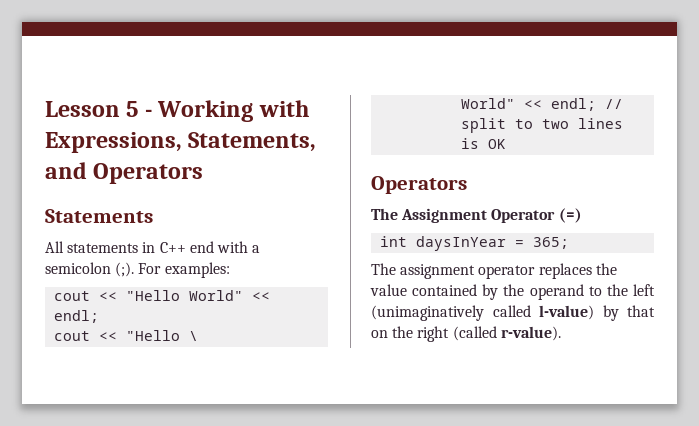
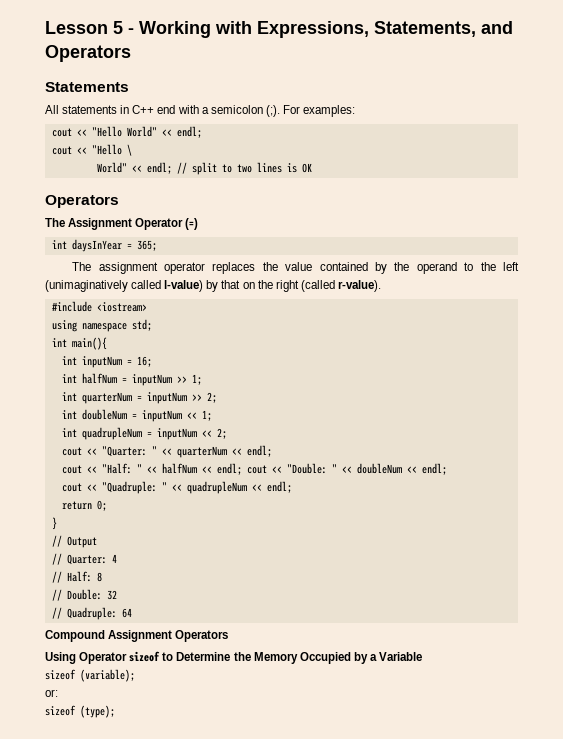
+ #include <iostream>
+ using namespace std;
+ int main(){
+ int inputNum = 16;
+ int halfNum = inputNum >> 1;
+ int quarterNum = inputNum >> 2;
+ int doubleNum = inputNum << 1;
+ int quadrupleNum = inputNum << 2;
+ cout << "Quarter: " << quarterNum << endl;
+ cout << "Half: " << halfNum << endl; cout << "Double: " << doubleNum << endl;
+ cout << "Quadruple: " << quadrupleNum << endl;
+ return 0;
+ }
+ // Output
+ // Quarter: 4
+ // Half: 8
+ // Double: 32
+ // Quadruple: 64
+ Compound Assignment Operators
+ Using Operator sizeof to Determine the Memory Occupied by a Variable
+ sizeof (variable);
+ or:
+ sizeof (type);

